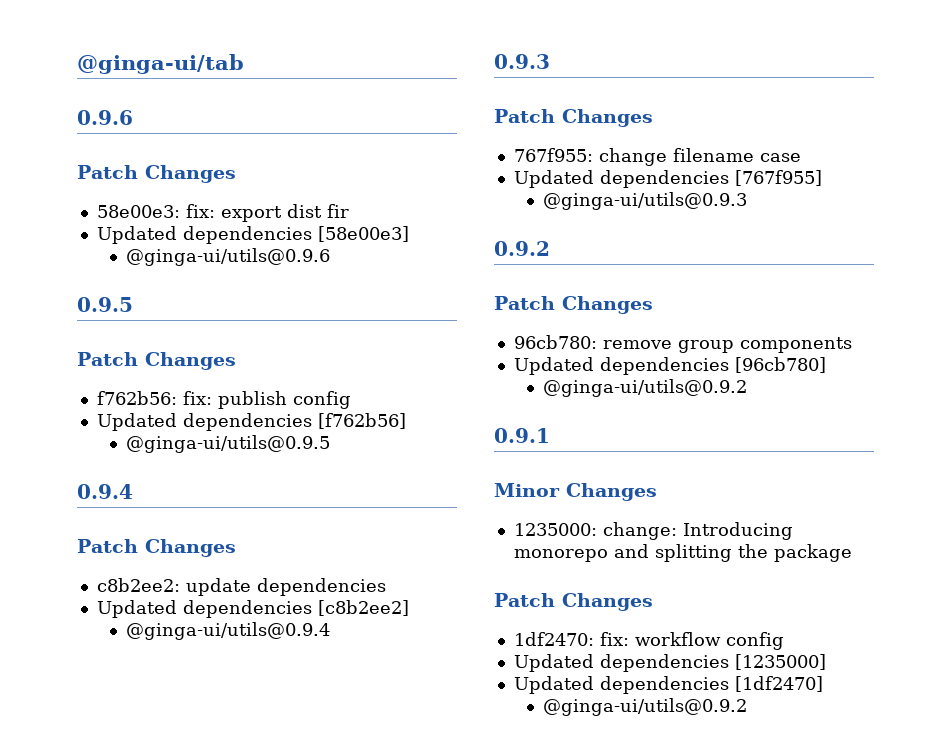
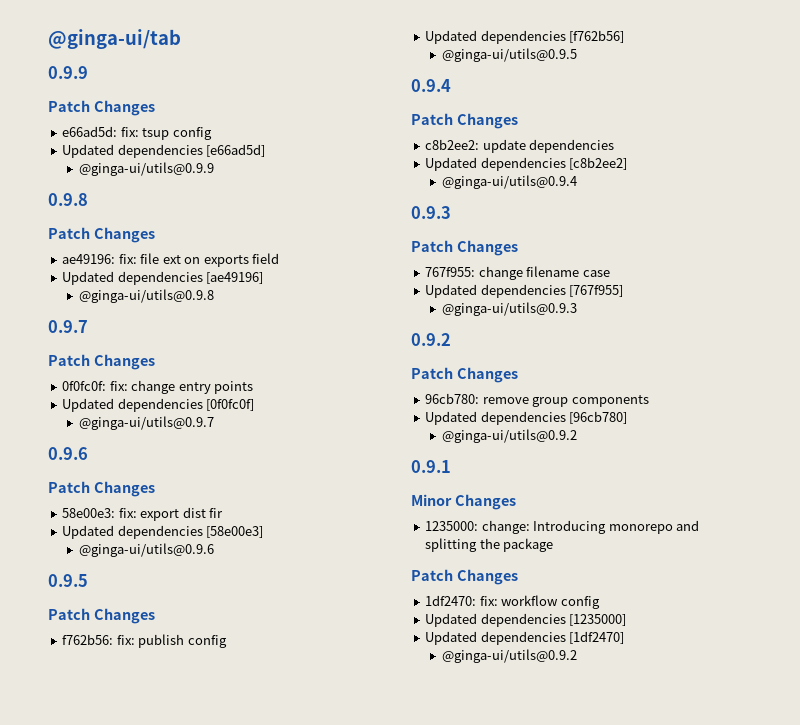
+ 0.9.9
+ Patch Changes
+ e66ad5d: fix: tsup config
+ Updated dependencies [e66ad5d]
+ @ginga-ui/utils@0.9.9
+ 0.9.8
+ Patch Changes
+ ae49196: fix: file ext on exports field
+ Updated dependencies [ae49196]
+ @ginga-ui/utils@0.9.8
+ 0.9.7
+ Patch Changes
+ 0f0fc0f: fix: change entry points
+ Updated dependencies [0f0fc0f]
+ @ginga-ui/utils@0.9.7

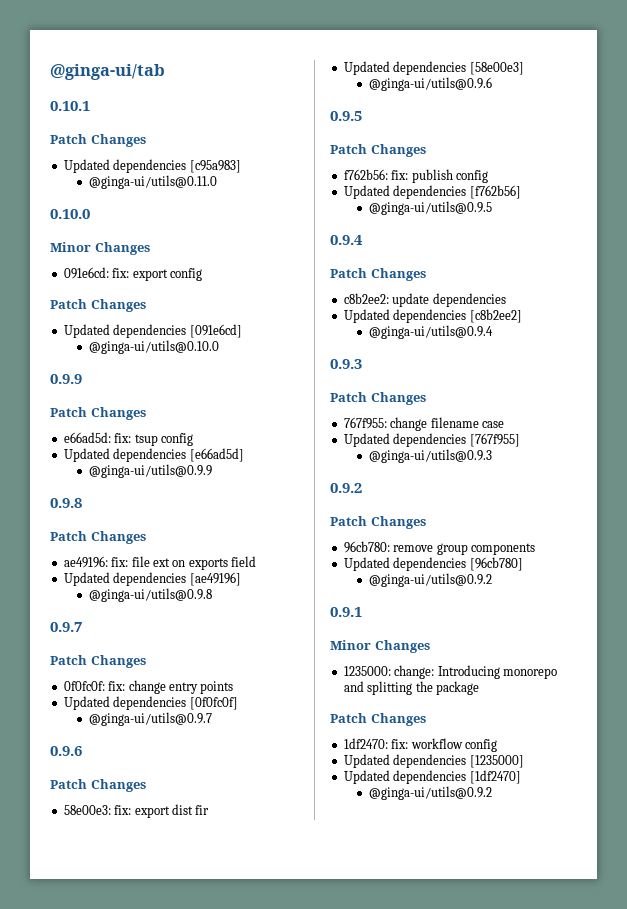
+ 0.10.1
+ Patch Changes
+ Updated dependencies [c95a983]
+ @ginga-ui/utils@0.11.0
+ 0.10.0
+ Minor Changes
+ 091e6cd: fix: export config
+ Patch Changes
+ Updated dependencies [091e6cd]
+ @ginga-ui/utils@0.10.0

